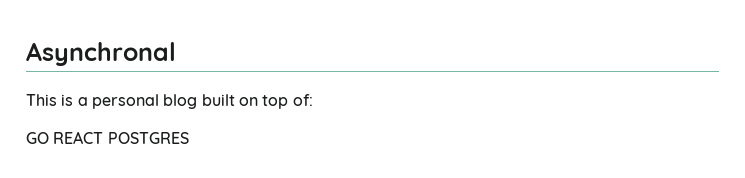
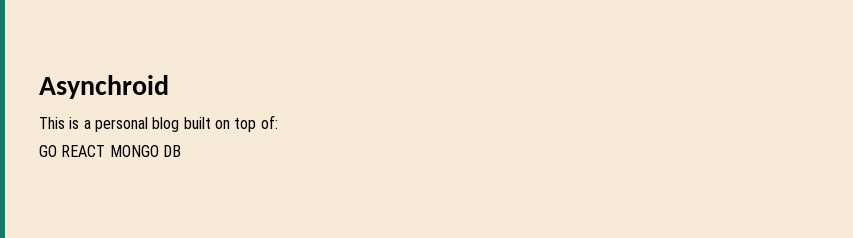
- Asynchronal
+ Asynchroid
- GO REACT POSTGRES
+ GO REACT MONGO DB

